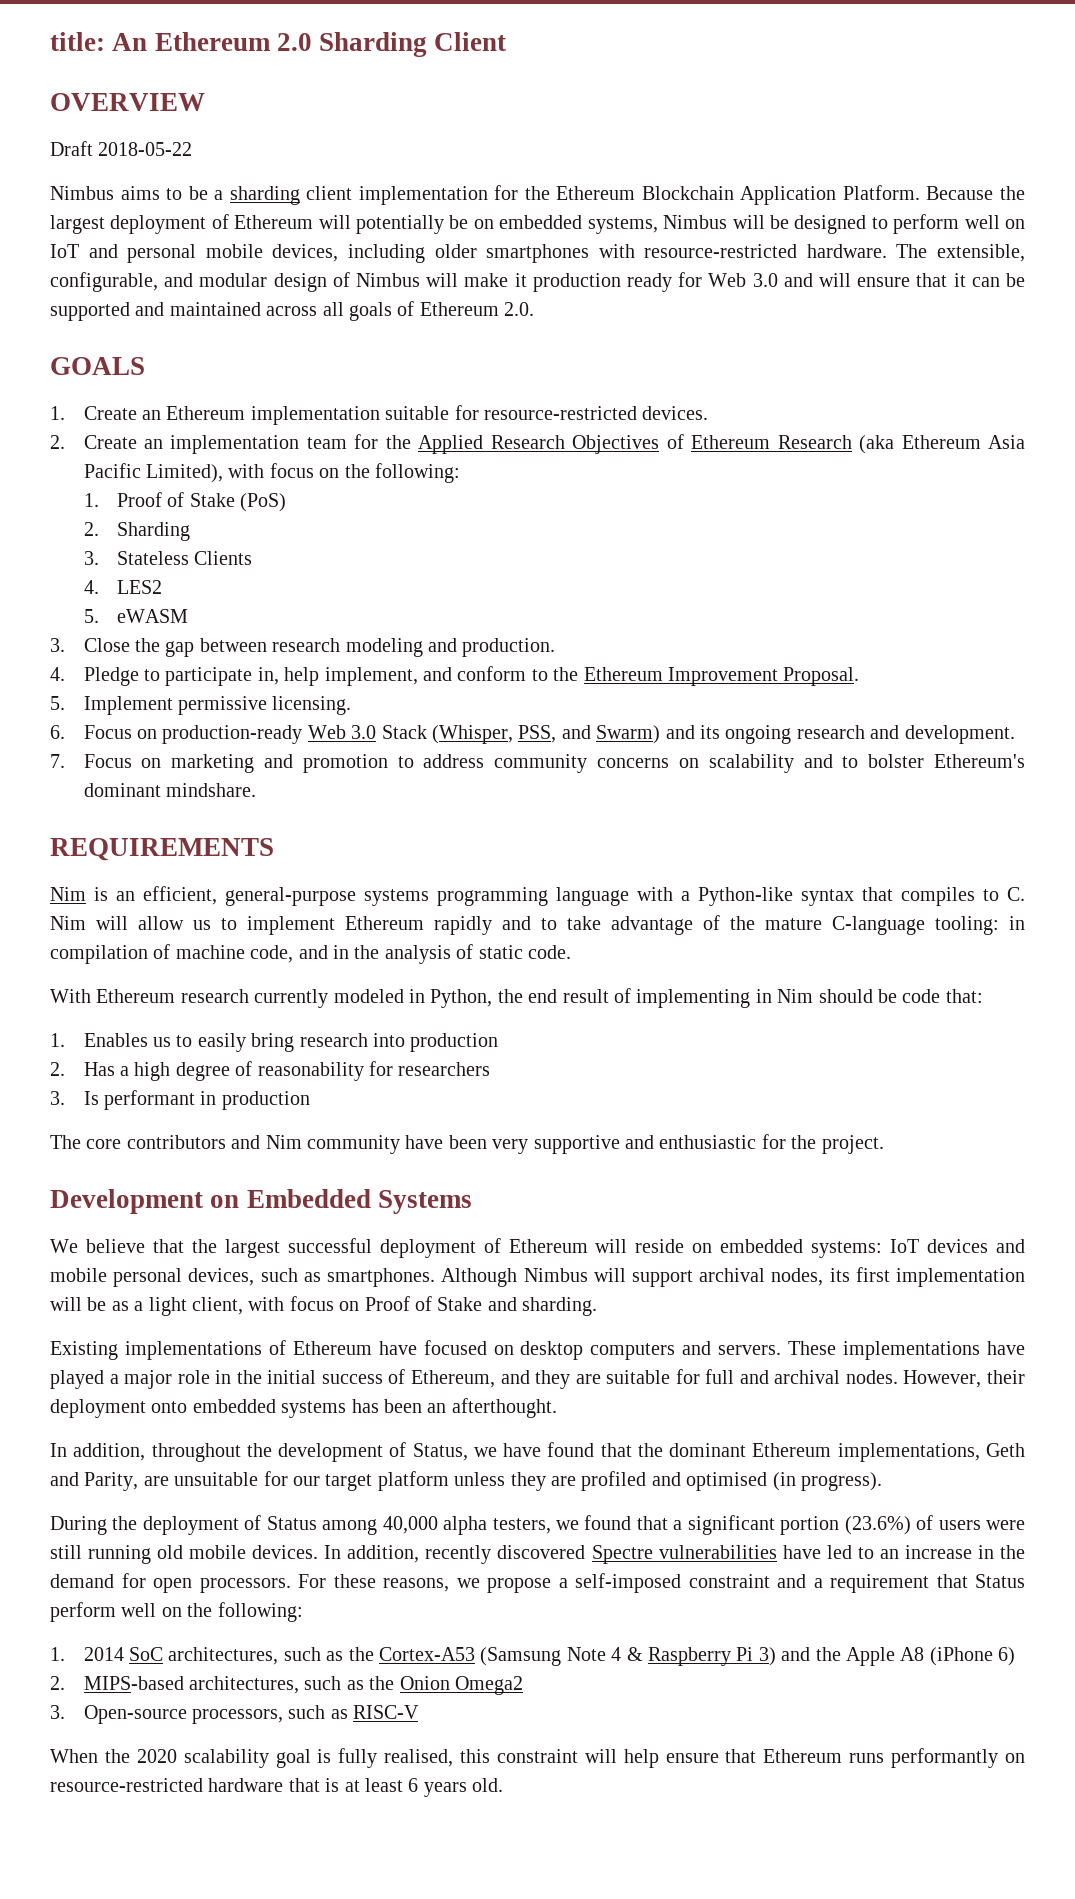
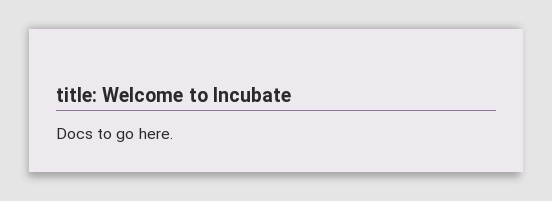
- title: An Ethereum 2.0 Sharding Client
- OVERVIEW
- Draft 2018-05-22
- Nimbus aims to be a sharding client implementation for the Ethereum Blockchain Application Platform. Because the largest deployment of Ethereum will potentially be on embedded systems, Nimbus will be designed to perform well on IoT and personal mobile devices, including older smartphones with resource-restricted hardware. The extensible, configurable, and modular design of Nimbus will make it production ready for Web 3.0 and will ensure that it can be supported and maintained across all goals of Ethereum 2.0.
- GOALS
- 1. Create an Ethereum implementation suitable for resource-restricted devices.
- 2. Create an implementation team for the Applied Research Objectives of Ethereum Research (aka Ethereum Asia Pacific Limited), with focus on the following:
- 1. Proof of Stake (PoS)
- 2. Sharding
- 3. Stateless Clients
- 4. LES2
- 5. eWASM
- 3. Close the gap between research modeling and production.
- 4. Pledge to participate in, help implement, and conform to the Ethereum Improvement Proposal.
- 5. Implement permissive licensing.
- 6. Focus on production-ready Web 3.0 Stack (Whisper, PSS, and Swarm) and its ongoing research and development.
- 7. Focus on marketing and promotion to address community concerns on scalability and to bolster Ethereum's dominant mindshare.
- REQUIREMENTS
- Nim is an efficient, general-purpose systems programming language with a Python-like syntax that compiles to C. Nim will allow us to implement Ethereum rapidly and to take advantage of the mature C-language tooling: in compilation of machine code, and in the analysis of static code.
- With Ethereum research currently modeled in Python, the end result of implementing in Nim should be code that:
- 1. Enables us to easily bring research into production
- 2. Has a high degree of reasonability for researchers
- 3. Is performant in production
- The core contributors and Nim community have been very supportive and enthusiastic for the project.
- Development on Embedded Systems
- We believe that the largest successful deployment of Ethereum will reside on embedded systems: IoT devices and mobile personal devices, such as smartphones. Although Nimbus will support archival nodes, its first implementation will be as a light client, with focus on Proof of Stake and sharding.
- Existing implementations of Ethereum have focused on desktop computers and servers. These implementations have played a major role in the initial success of Ethereum, and they are suitable for full and archival nodes. However, their deployment onto embedded systems has been an afterthought.
- In addition, throughout the development of Status, we have found that the dominant Ethereum implementations, Geth and Parity, are unsuitable for our target platform unless they are profiled and optimised (in progress).
- During the deployment of Status among 40,000 alpha testers, we found that a significant portion (23.6%) of users were still running old mobile devices. In addition, recently discovered Spectre vulnerabilities have led to an increase in the demand for open processors. For these reasons, we propose a self-imposed constraint and a requirement that Status perform well on the following:
- 1. 2014 SoC architectures, such as the Cortex-A53 (Samsung Note 4 & Raspberry Pi 3) and the Apple A8 (iPhone 6)
- 2. MIPS-based architectures, such as the Onion Omega2
- 3. Open-source processors, such as RISC-V
- When the 2020 scalability goal is fully realised, this constraint will help ensure that Ethereum runs performantly on resource-restricted hardware that is at least 6 years old.
+ title: Welcome to Incubate
+ Docs to go here.

